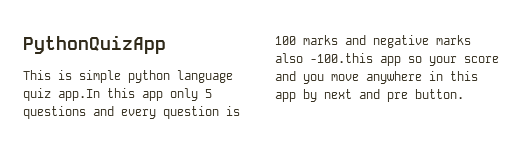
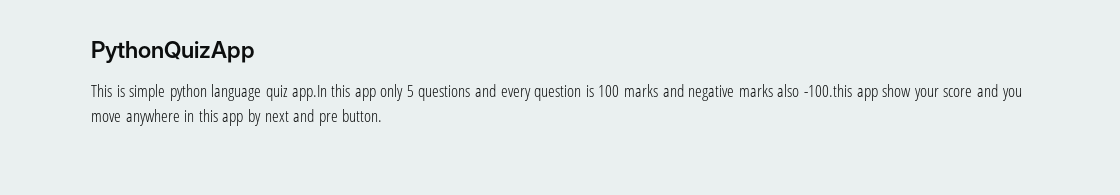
- This is simple python language quiz app.In this app only 5 questions and every question is 100 marks and negative marks also -100.this app so your score and you move anywhere in this app by next and pre button.
+ This is simple python language quiz app.In this app only 5 questions and every question is 100 marks and negative marks also -100.this app show your score and you move anywhere in this app by next and pre button.

